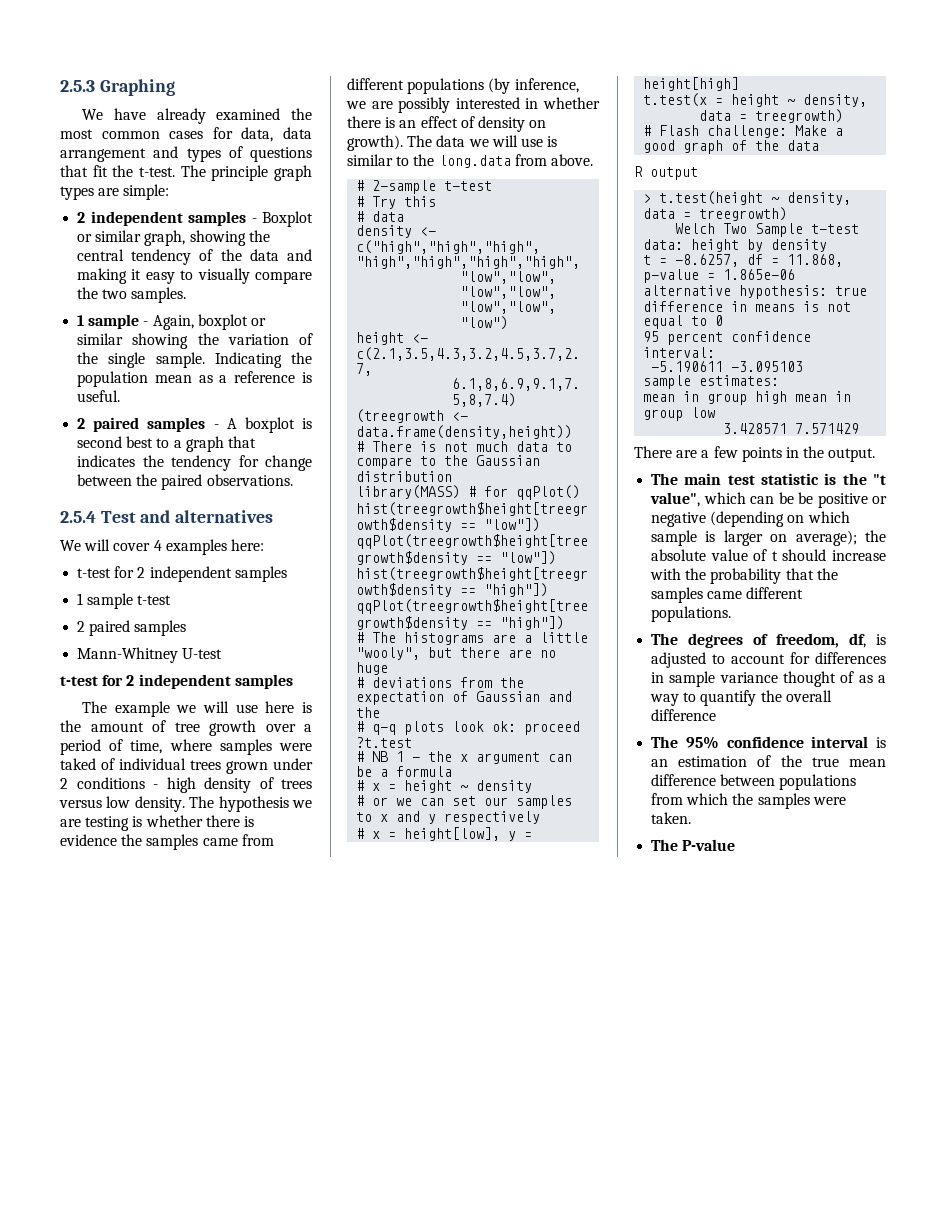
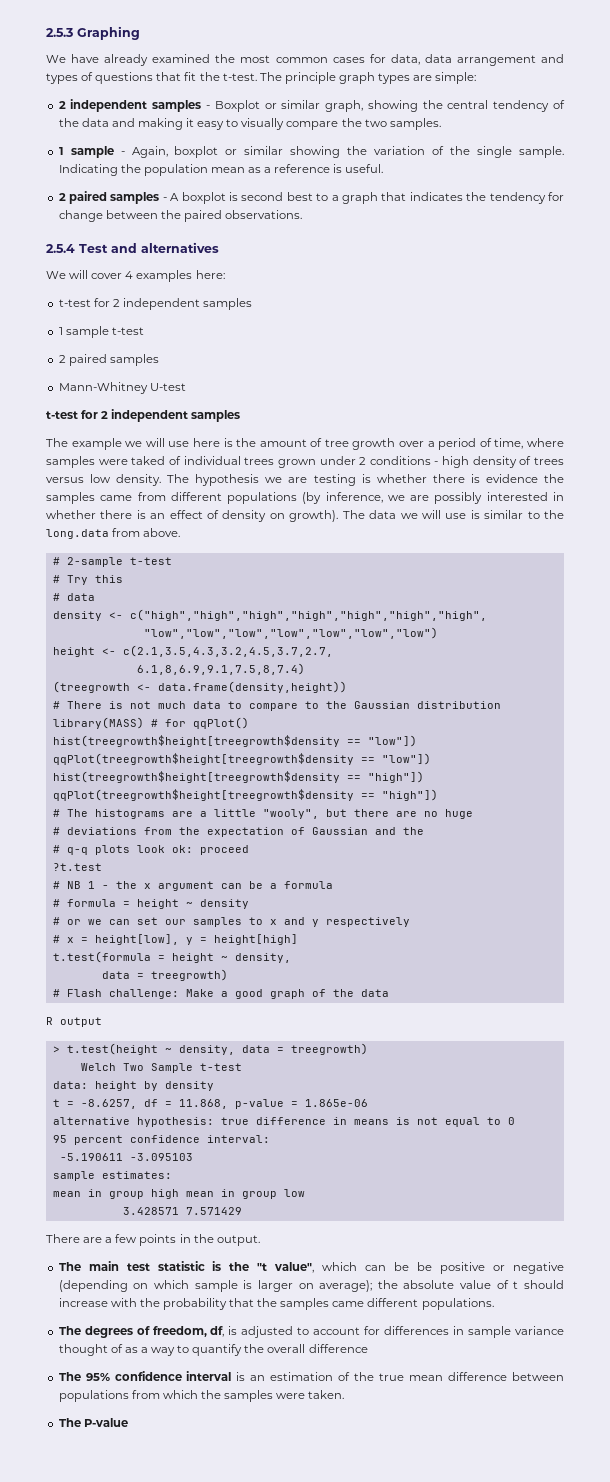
- # x = height ~ density
+ # formula = height ~ density
- t.test(x = height ~ density,
+ t.test(formula = height ~ density,

